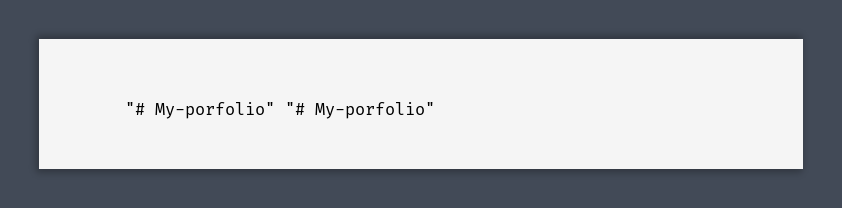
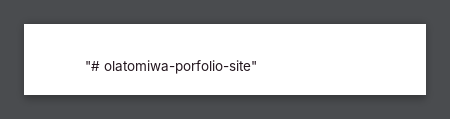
- "# My-porfolio" "# My-porfolio"
+ "# olatomiwa-porfolio-site"

